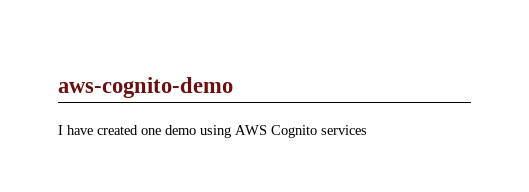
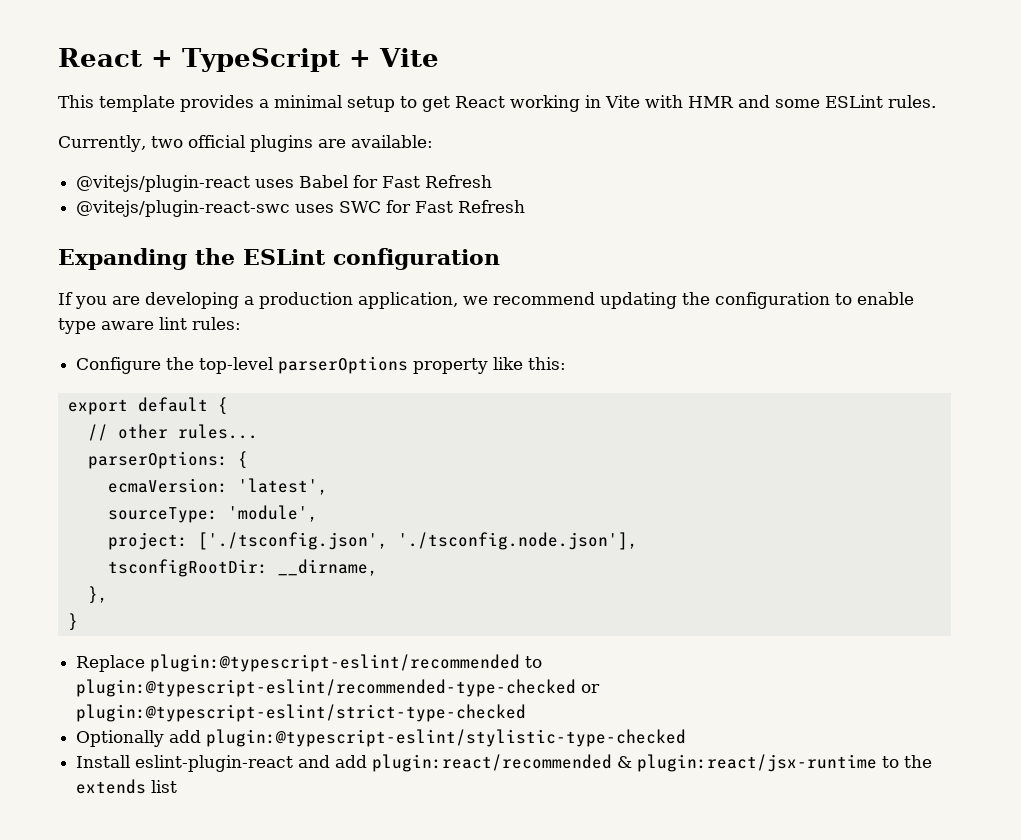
- aws-cognito-demo
- I have created one demo using AWS Cognito services
+ React + TypeScript + Vite
+ This template provides a minimal setup to get React working in Vite with HMR and some ESLint rules.
+ Currently, two official plugins are available:
+ @vitejs/plugin-react uses Babel for Fast Refresh
+ @vitejs/plugin-react-swc uses SWC for Fast Refresh
+ Expanding the ESLint configuration
+ If you are developing a production application, we recommend updating the configuration to enable type aware lint rules:
+ Configure the top-level parserOptions property like this:
+ export default {
+ // other rules...
+ parserOptions: {
+ ecmaVersion: 'latest',
+ sourceType: 'module',
+ project: ['./tsconfig.json', './tsconfig.node.json'],
+ tsconfigRootDir: __dirname,
+ },
+ }
+ Replace plugin:@typescript-eslint/recommended to plugin:@typescript-eslint/recommended-type-checked or plugin:@typescript-eslint/strict-type-checked
+ Optionally add plugin:@typescript-eslint/stylistic-type-checked
+ Install eslint-plugin-react and add plugin:react/recommended & plugin:react/jsx-runtime to the extends list

